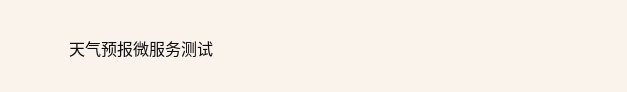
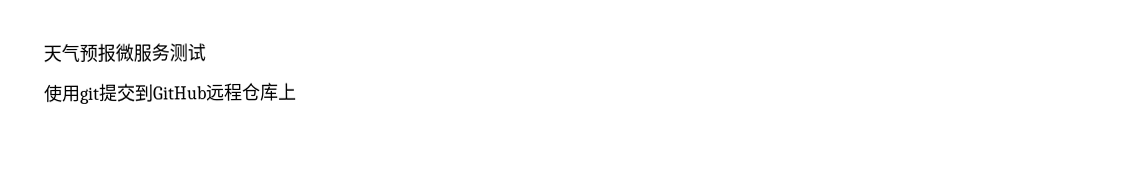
+ 使用git提交到GitHub远程仓库上

